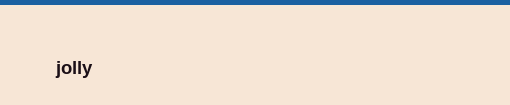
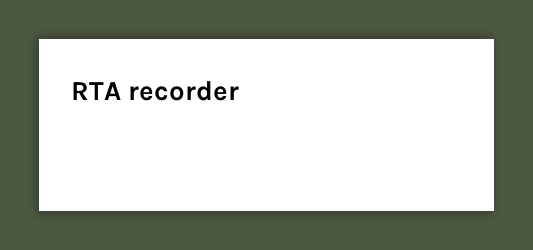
- jolly
+ RTA recorder

